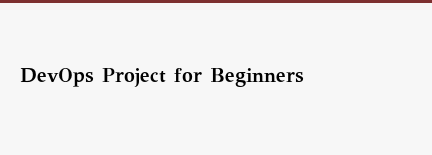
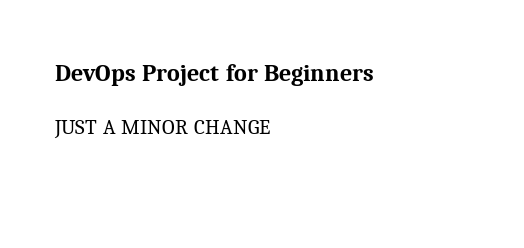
+ JUST A MINOR CHANGE

